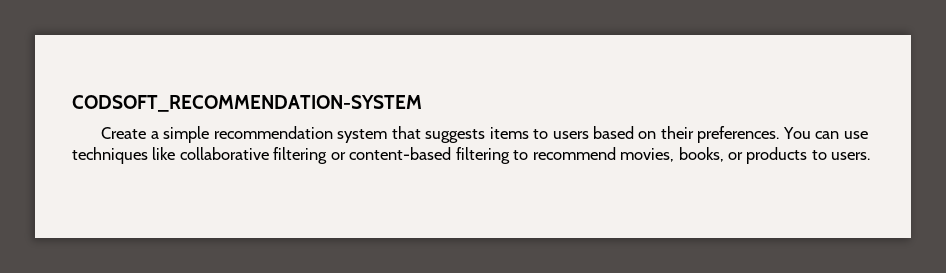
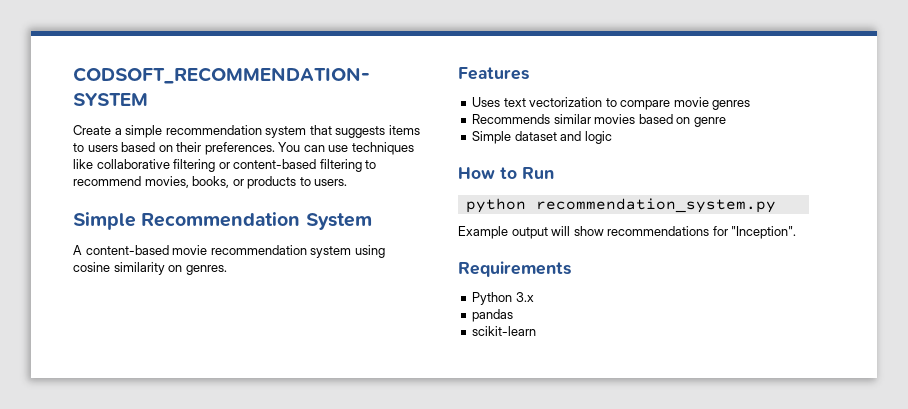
+ Simple Recommendation System
+ A content-based movie recommendation system using cosine similarity on genres.
+ Features
+ Uses text vectorization to compare movie genres
+ Recommends similar movies based on genre
+ Simple dataset and logic
+ How to Run
+ python recommendation_system.py
+ Example output will show recommendations for "Inception".
+ Requirements
+ Python 3.x
+ pandas
+ scikit-learn

